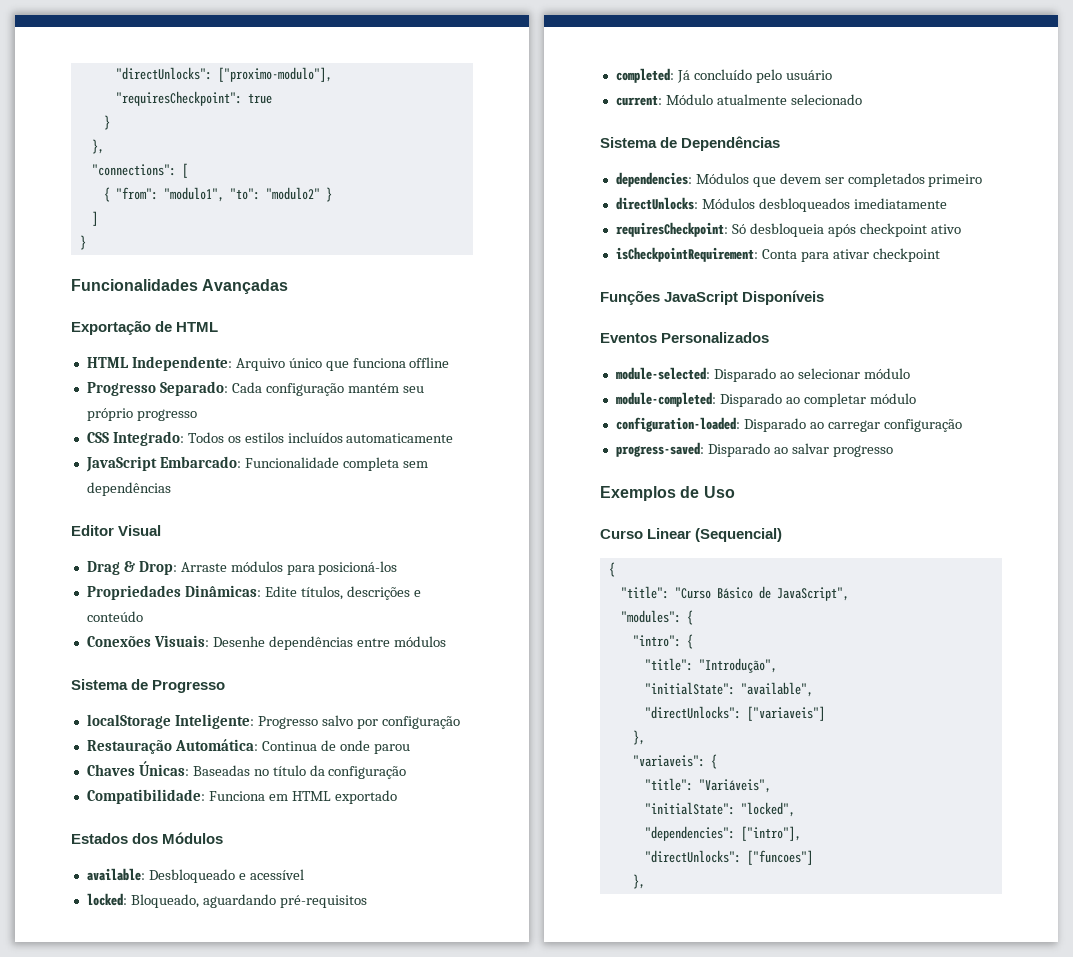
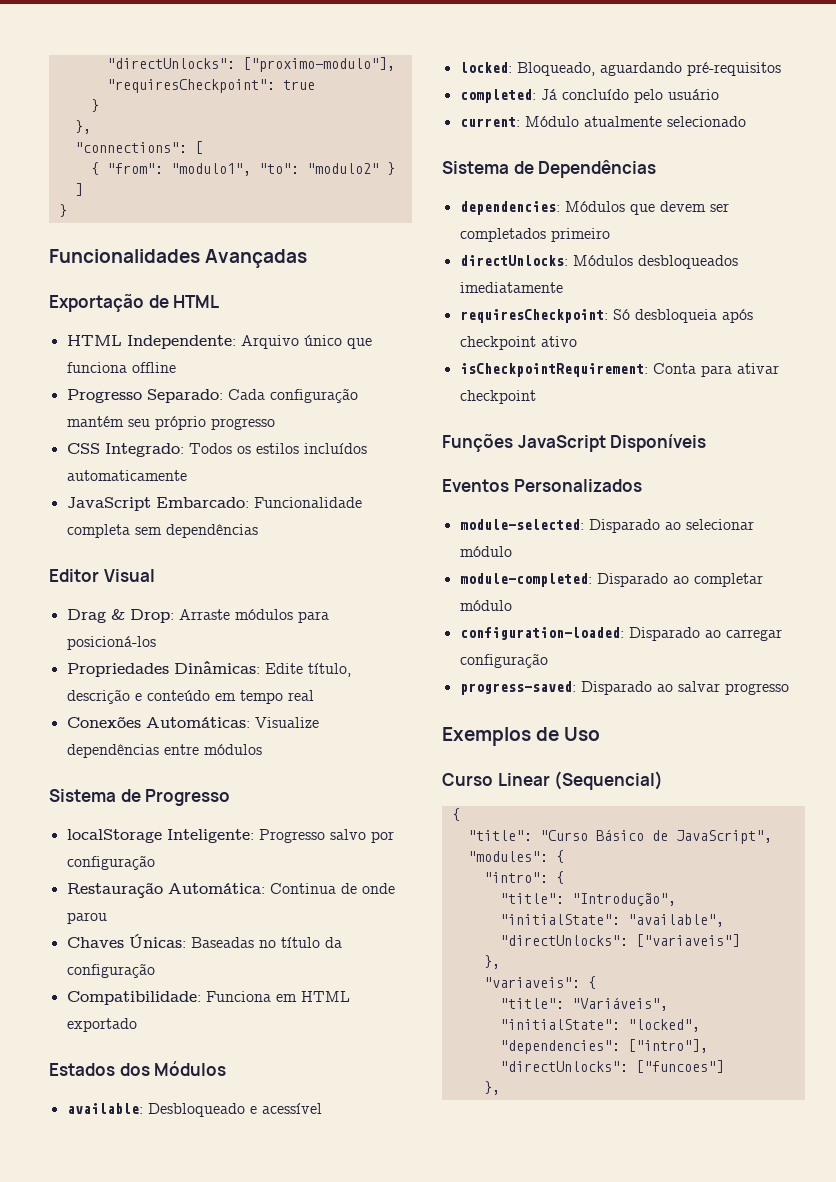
- Propriedades Dinâmicas: Edite títulos, descrições e conteúdo
+ Propriedades Dinâmicas: Edite título, descrição e conteúdo em tempo real
- Conexões Visuais: Desenhe dependências entre módulos
+ Conexões Automáticas: Visualize dependências entre módulos

